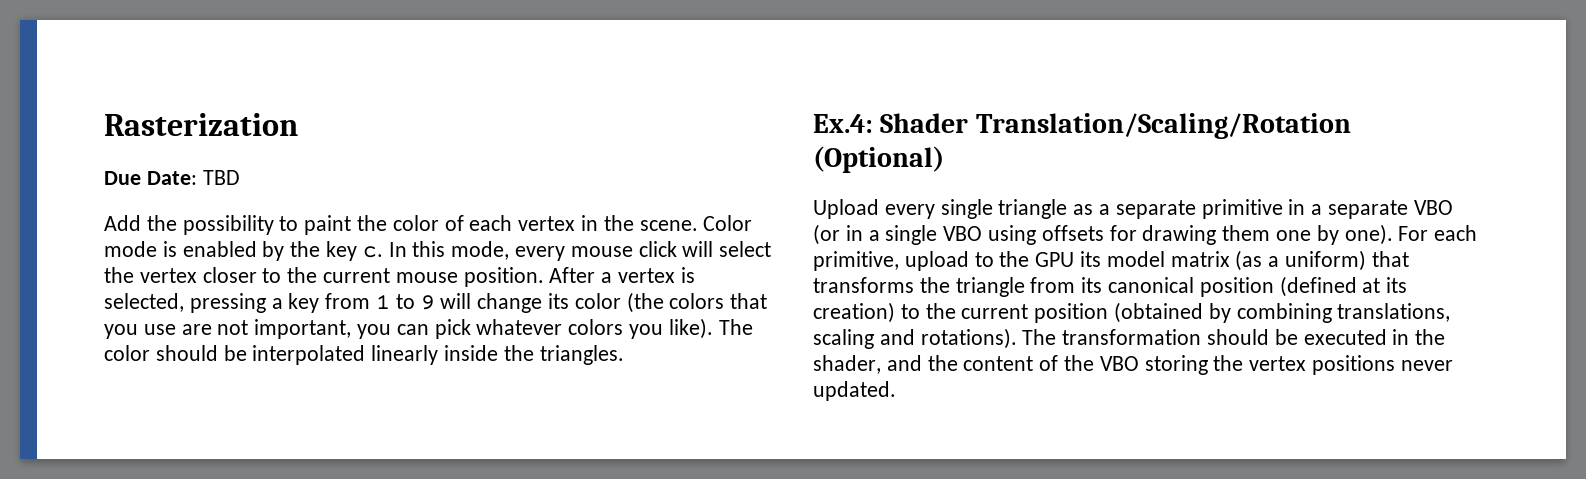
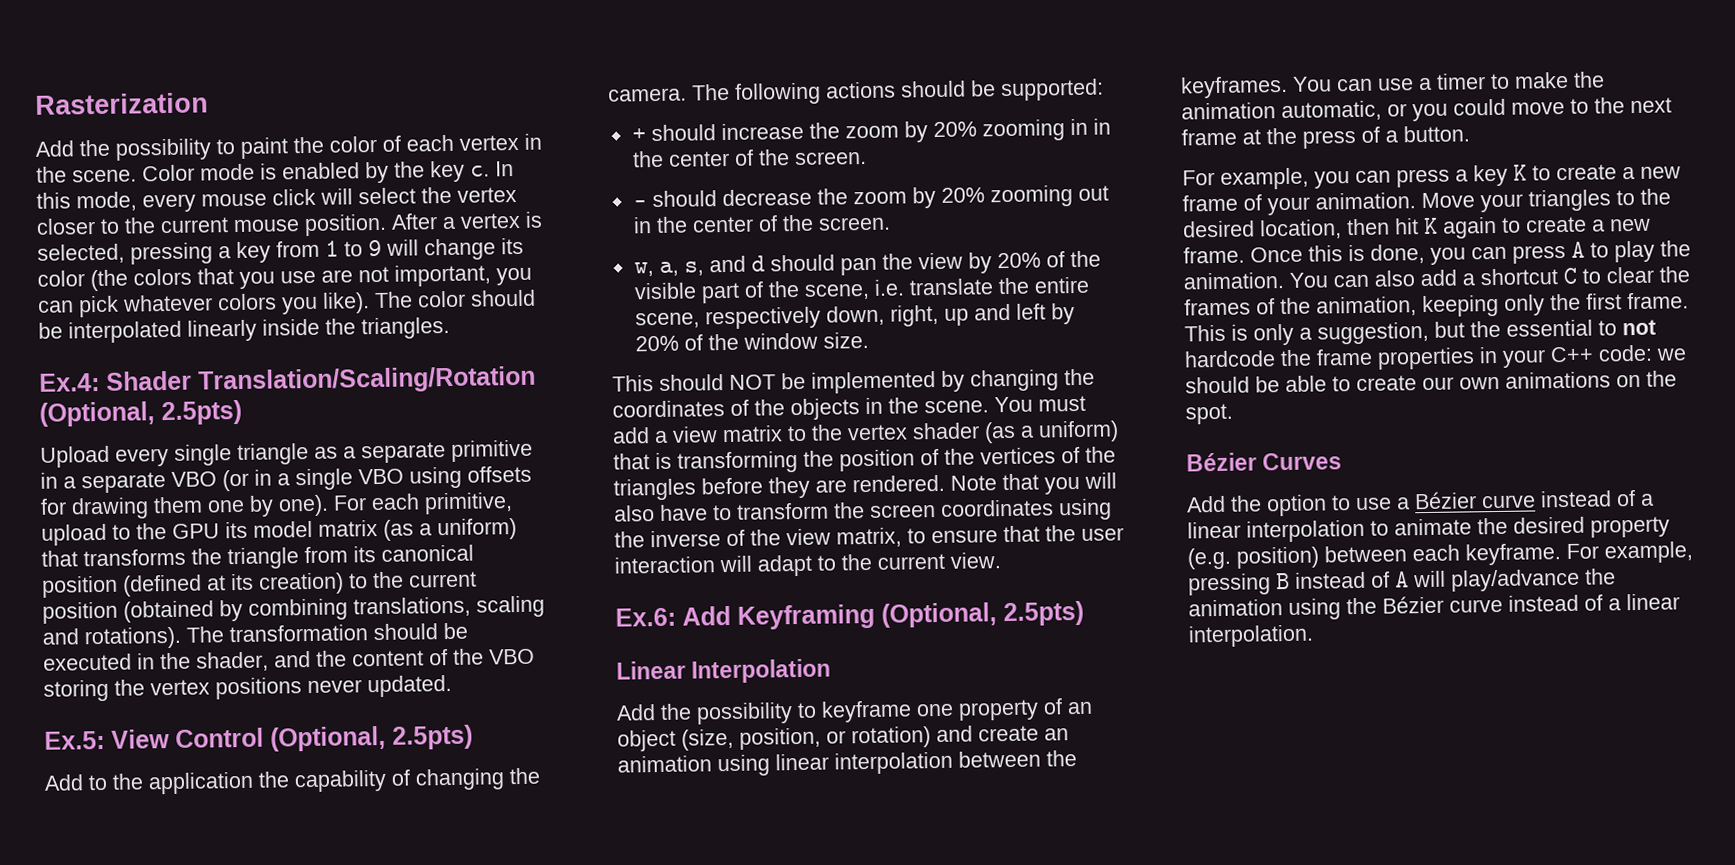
- Due Date: TBD
- Ex.4: Shader Translation/Scaling/Rotation (Optional)
+ Ex.4: Shader Translation/Scaling/Rotation (Optional, 2.5pts)
+ Ex.5: View Control (Optional, 2.5pts)
+ Add to the application the capability of changing the camera. The following actions should be supported:
+ + should increase the zoom by 20% zooming in in the center of the screen.
+ - should decrease the zoom by 20% zooming out in the center of the screen.
+ w, a, s, and d should pan the view by 20% of the visible part of the scene, i.e. translate the entire scene, respectively down, right, up and left by 20% of the window size.
+ This should NOT be implemented by changing the coordinates of the objects in the scene. You must add a view matrix to the vertex shader (as a uniform) that is transforming the position of the vertices of the triangles before they are rendered. Note that you will also have to transform the screen coordinates using the inverse of the view matrix, to ensure that the user interaction will adapt to the current view.
+ Ex.6: Add Keyframing (Optional, 2.5pts)
+ Linear Interpolation
+ Add the possibility to keyframe one property of an object (size, position, or rotation) and create an animation using linear interpolation between the keyframes. You can use a timer to make the animation automatic, or you could move to the next frame at the press of a button.
+ For example, you can press a key K to create a new frame of your animation. Move your triangles to the desired location, then hit K again to create a new frame. Once this is done, you can press A to play the animation. You can also add a shortcut C to clear the frames of the animation, keeping only the first frame. This is only a suggestion, but the essential to not hardcode the frame properties in your C++ code: we should be able to create our own animations on the spot.
+ Bézier Curves
+ Add the option to use a Bézier curve instead of a linear interpolation to animate the desired property (e.g. position) between each keyframe. For example, pressing B instead of A will play/advance the animation using the Bézier curve instead of a linear interpolation.

